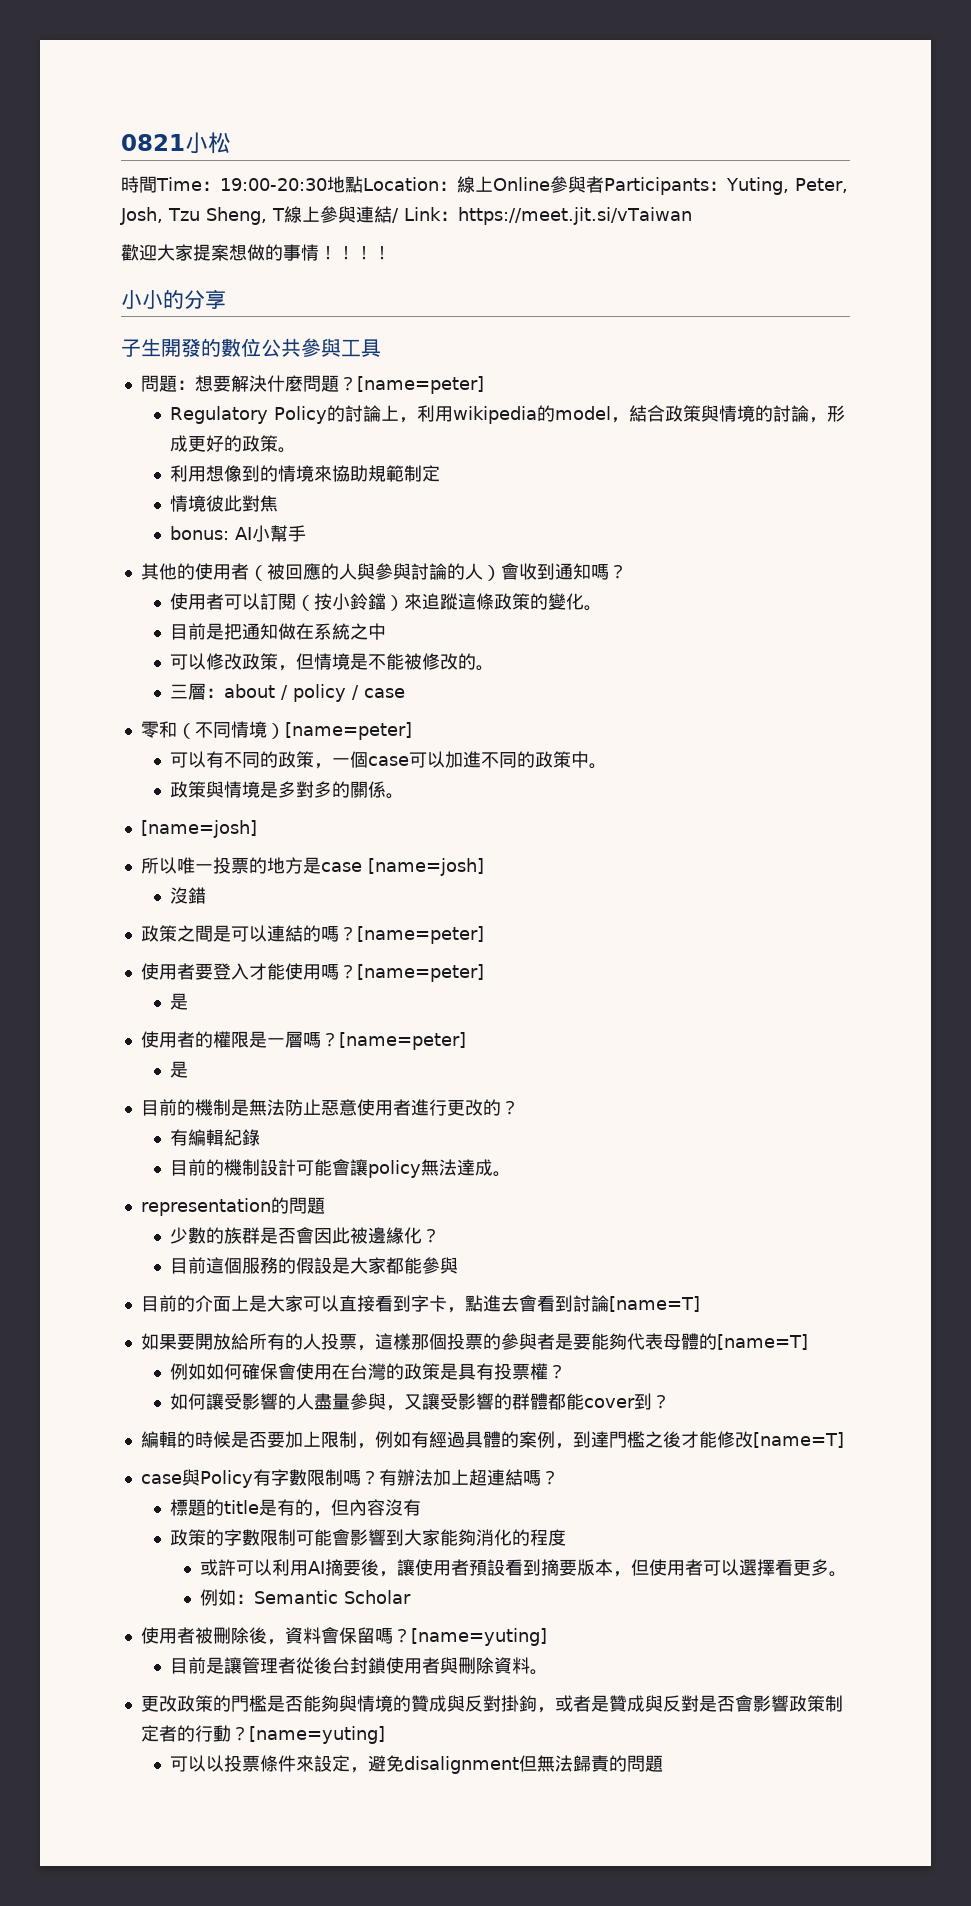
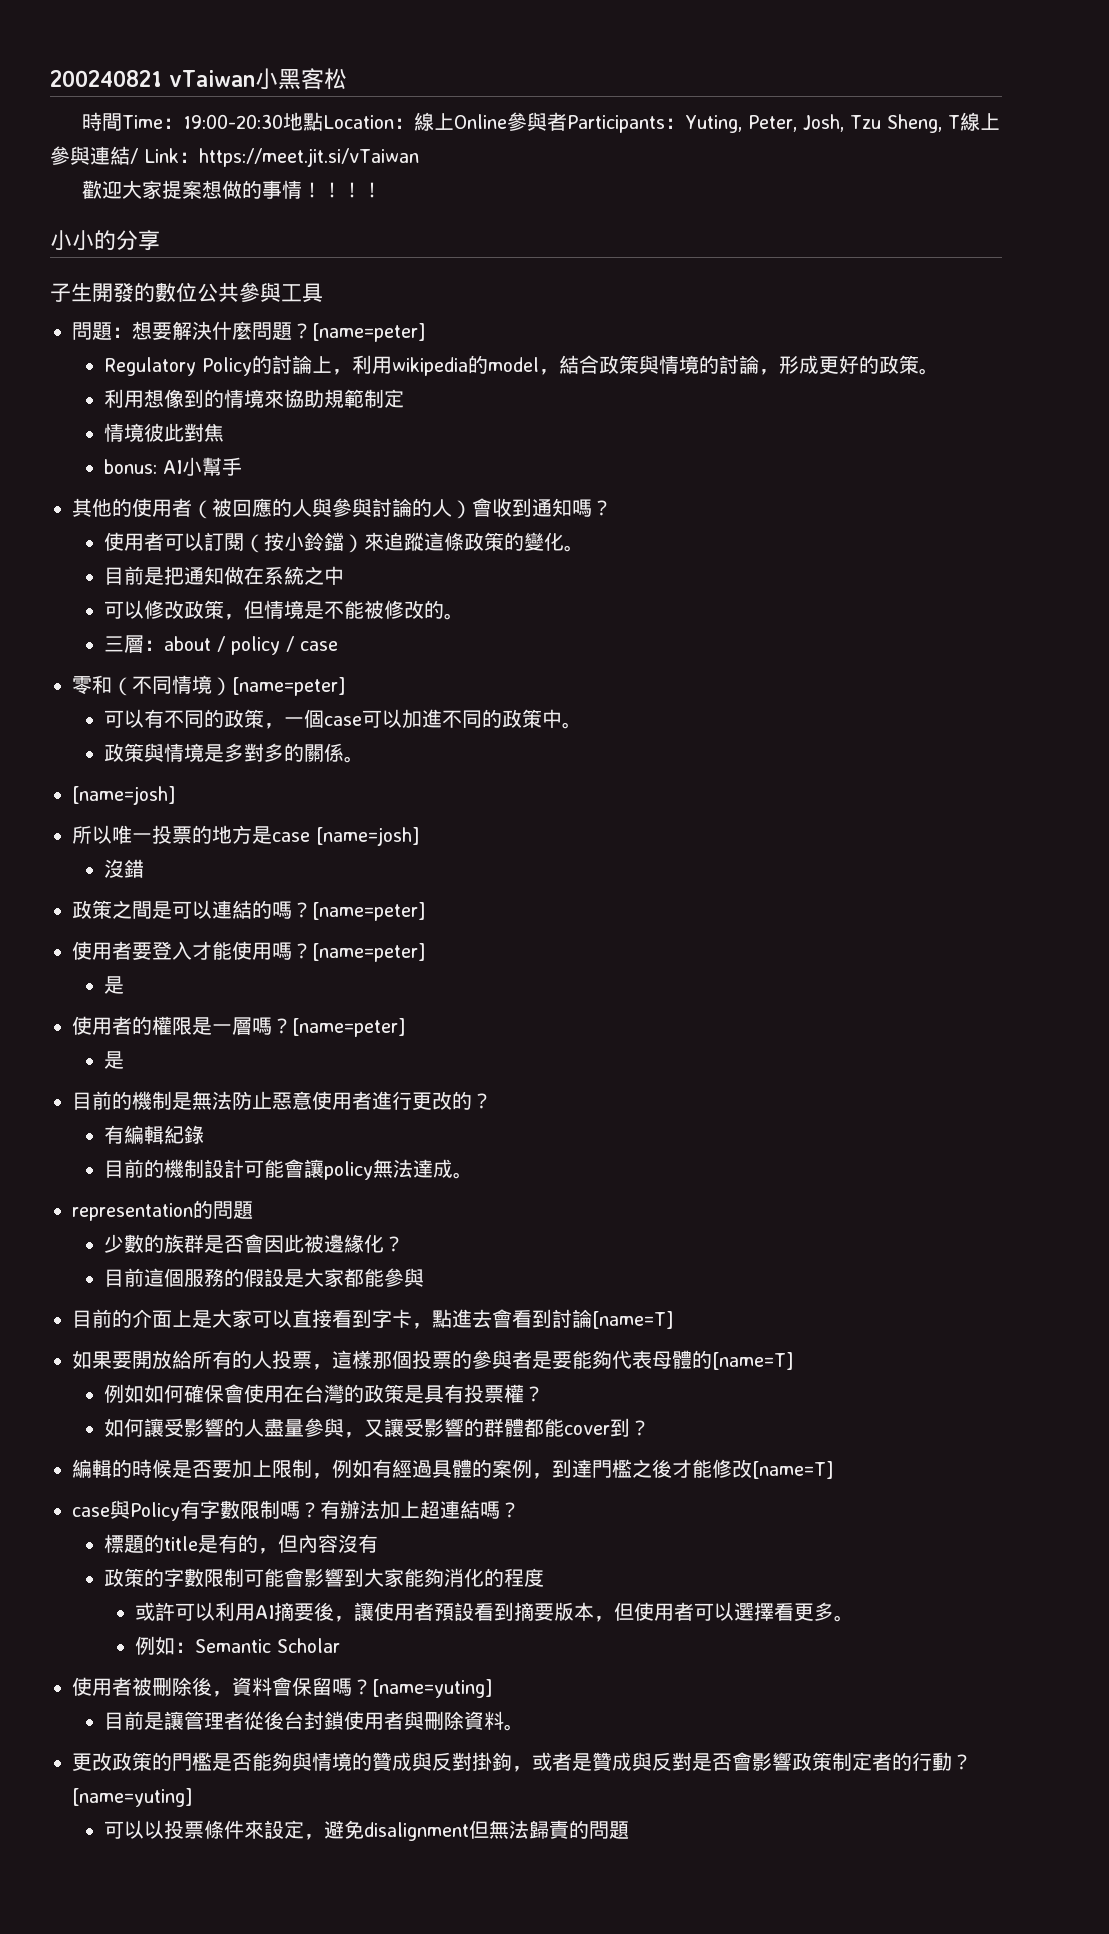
- 0821小松
+ 200240821 vTaiwan小黑客松

